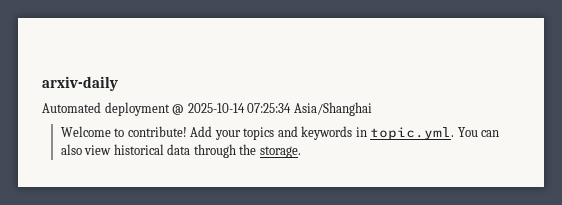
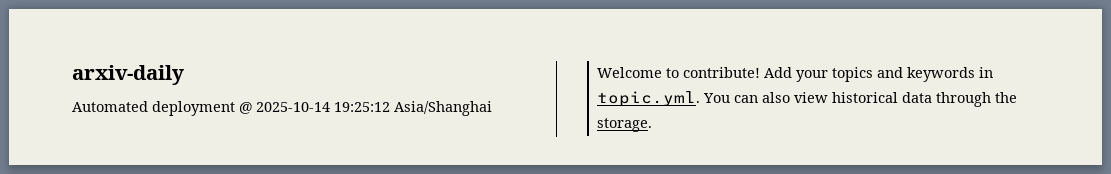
- Automated deployment @ 2025-10-14 07:25:34 Asia/Shanghai
+ Automated deployment @ 2025-10-14 19:25:12 Asia/Shanghai

